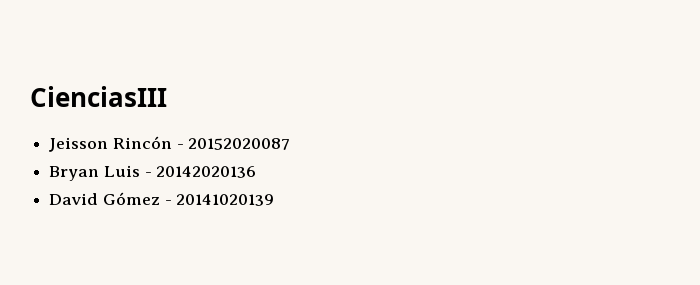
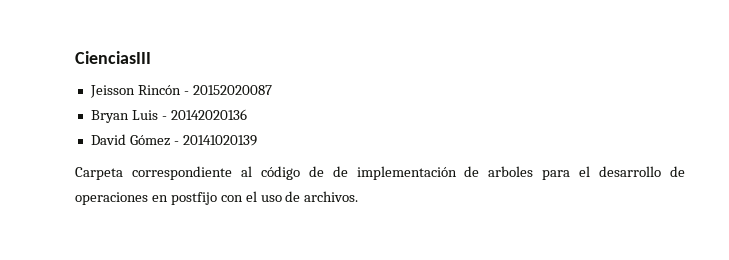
+ Carpeta correspondiente al código de de implementación de arboles para el desarrollo de operaciones en postfijo con el uso de archivos.

